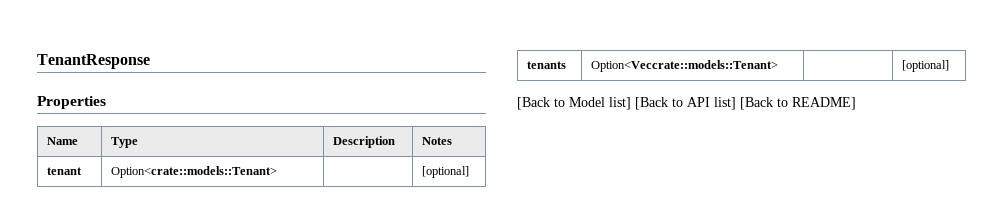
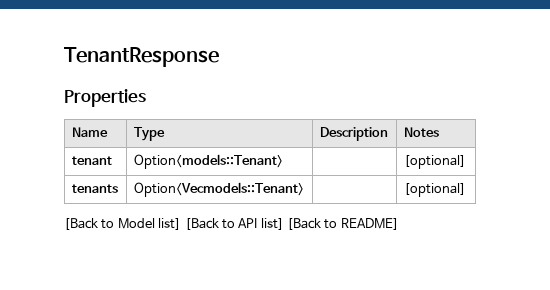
- tenant | Option<crate::models::Tenant> | | [optional]
+ tenant | Option<models::Tenant> | | [optional]
- tenants | Option<Veccrate::models::Tenant> | | [optional]
+ tenants | Option<Vecmodels::Tenant> | | [optional]

